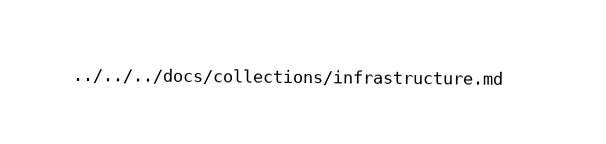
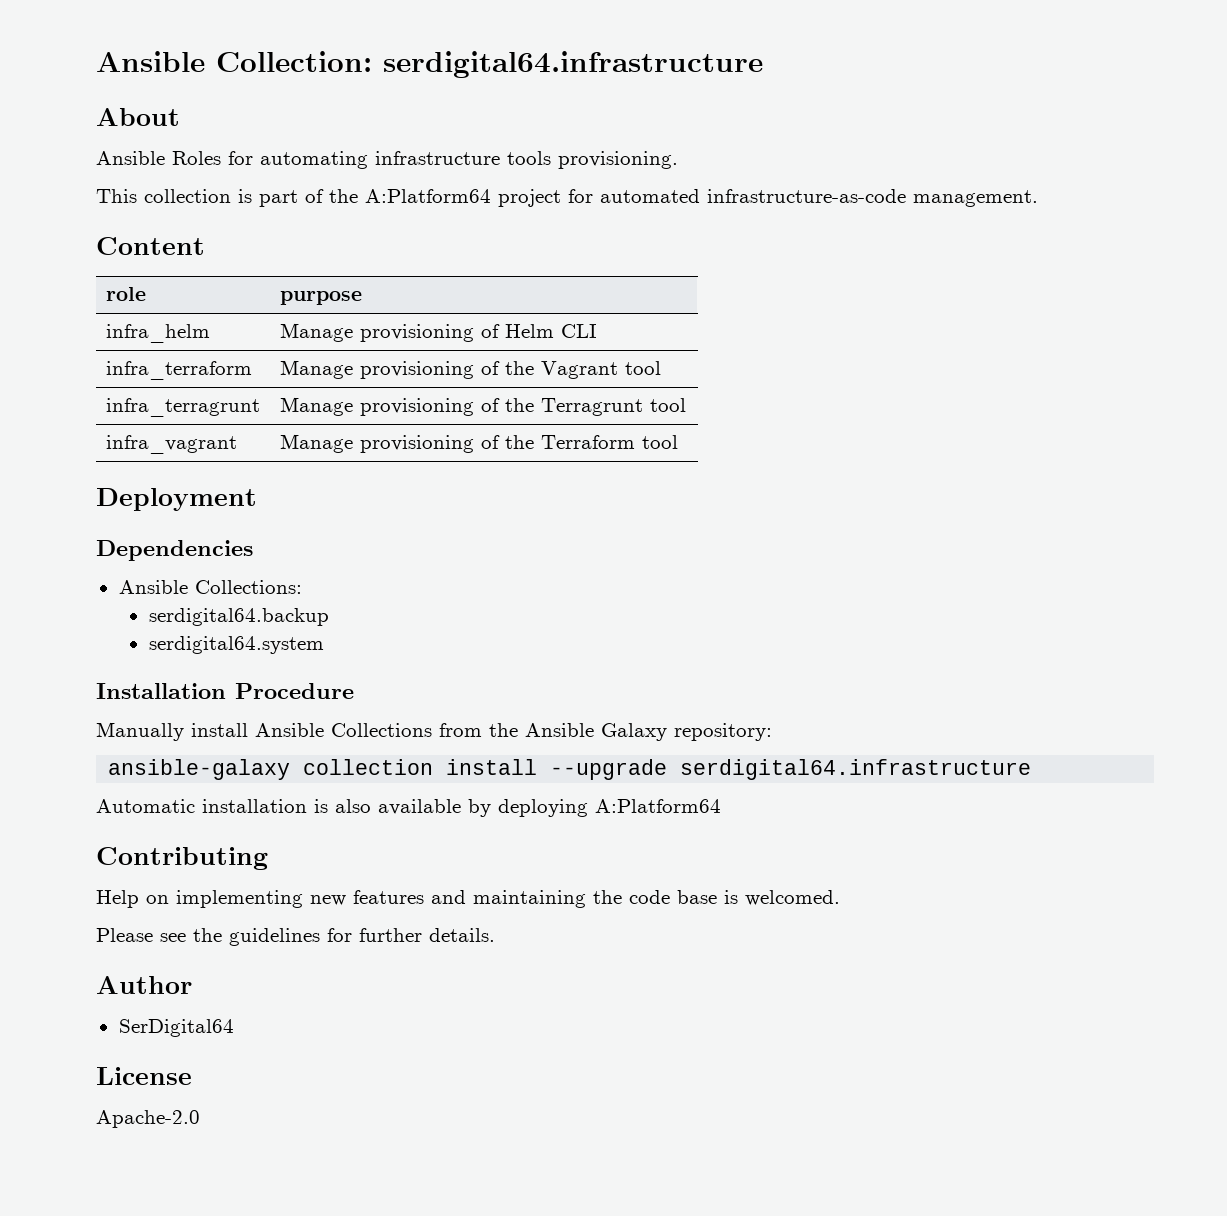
- ../../../docs/collections/infrastructure.md
+ Ansible Collection: serdigital64.infrastructure
+ About
+ Ansible Roles for automating infrastructure tools provisioning.
+ This collection is part of the A:Platform64 project for automated infrastructure-as-code management.
+ Content
+ role | purpose
+ infra_helm | Manage provisioning of Helm CLI
+ infra_terraform | Manage provisioning of the Vagrant tool
+ infra_terragrunt | Manage provisioning of the Terragrunt tool
+ infra_vagrant | Manage provisioning of the Terraform tool
+ Deployment
+ Dependencies
+ Ansible Collections:
+ serdigital64.backup
+ serdigital64.system
+ Installation Procedure
+ Manually install Ansible Collections from the Ansible Galaxy repository:
+ ansible-galaxy collection install --upgrade serdigital64.infrastructure
+ Automatic installation is also available by deploying A:Platform64
+ Contributing
+ Help on implementing new features and maintaining the code base is welcomed.
+ Please see the guidelines for further details.
+ Author
+ SerDigital64
+ License
+ Apache-2.0

